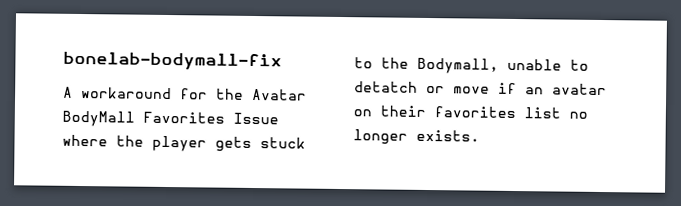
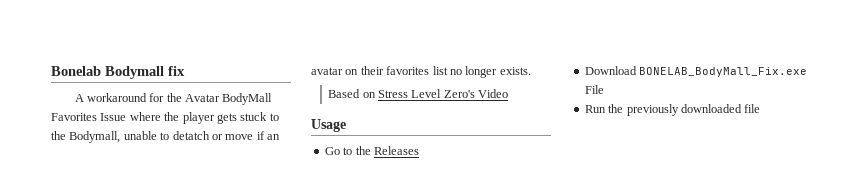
- bonelab-bodymall-fix
+ Bonelab Bodymall fix
+ Based on Stress Level Zero's Video
+ Usage
+ Go to the Releases
+ Download BONELAB_BodyMall_Fix.exe File
+ Run the previously downloaded file

